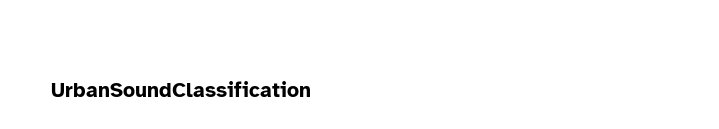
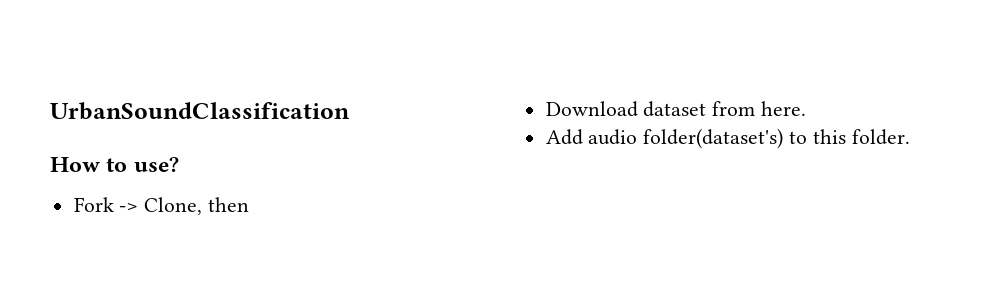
+ How to use?
+ Fork -> Clone, then
+ Download dataset from here.
+ Add audio folder(dataset's) to this folder.

